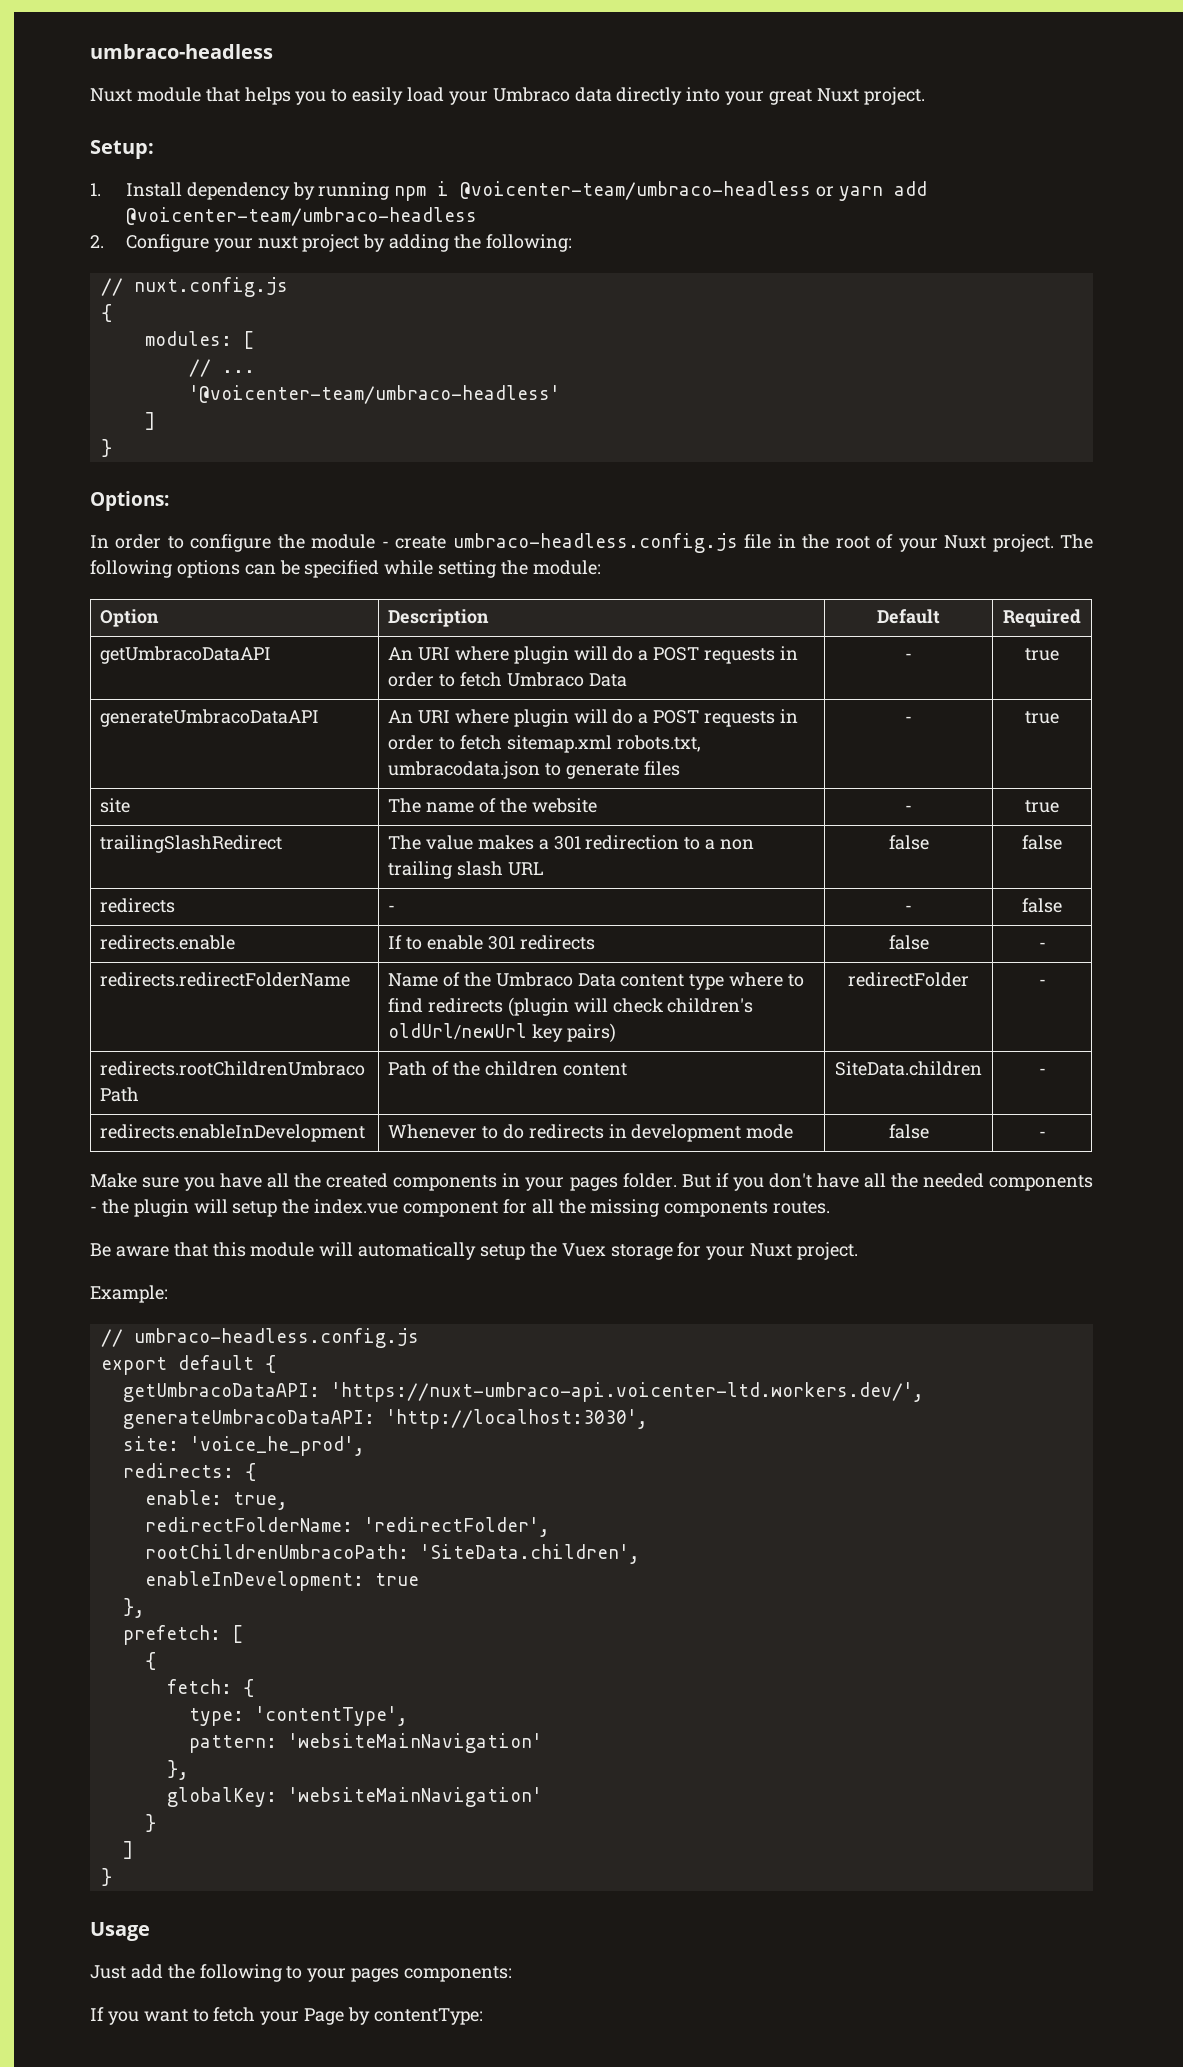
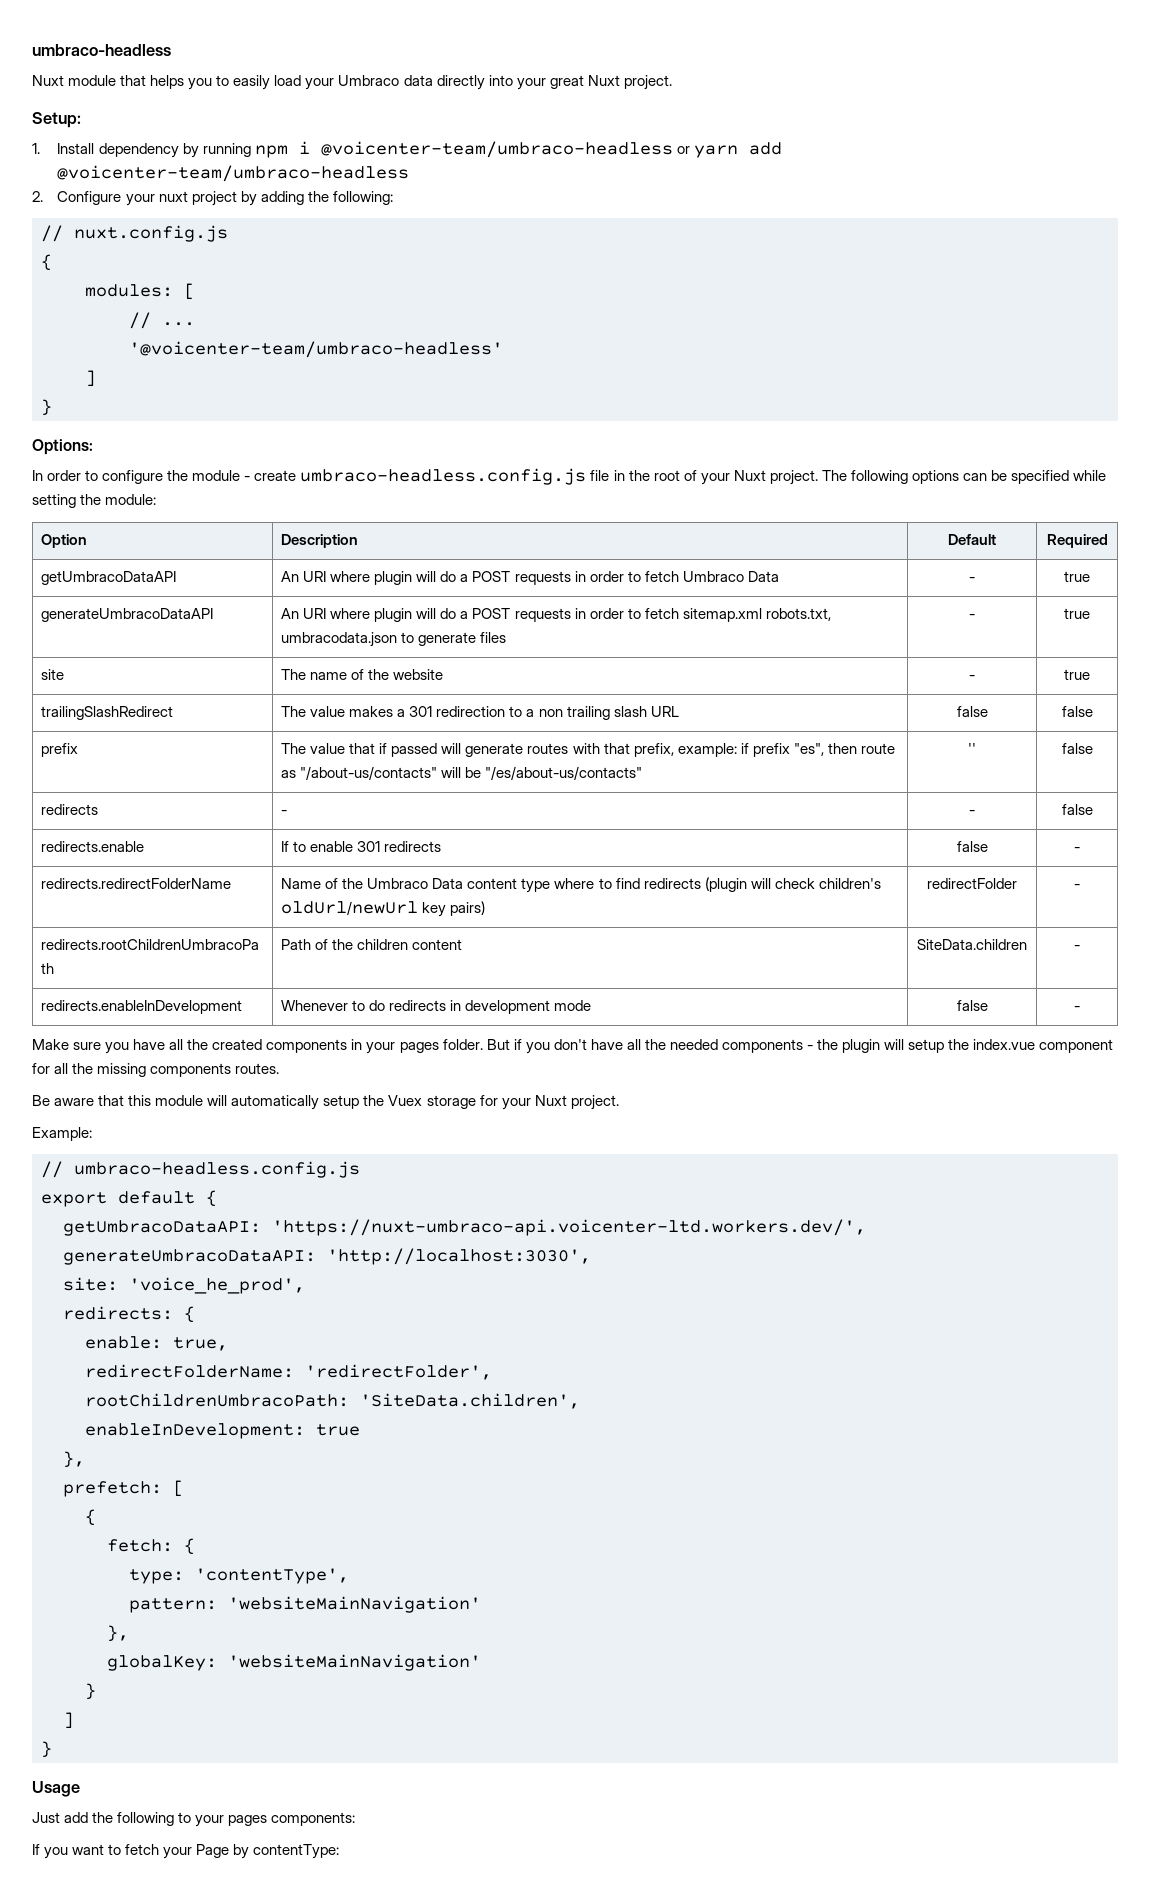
+ prefix | The value that if passed will generate routes with that prefix, example: if prefix "es", then route as "/about-us/contacts" will be "/es/about-us/contacts" | '' | false

